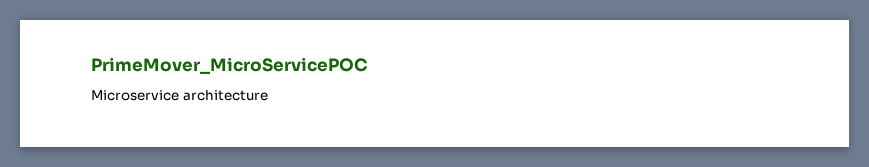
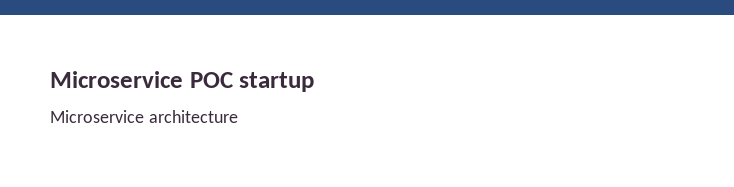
- PrimeMover_MicroServicePOC
+ Microservice POC startup

